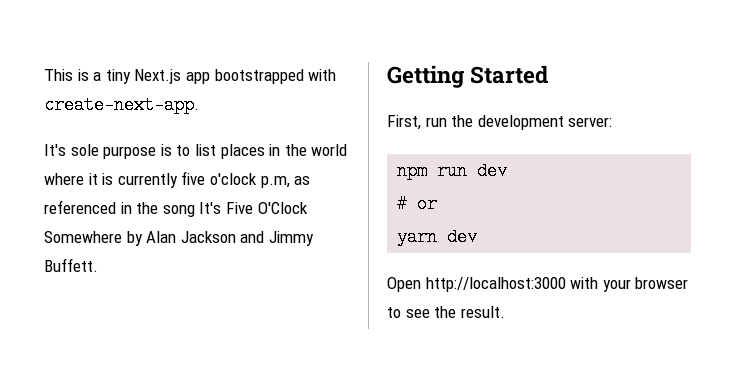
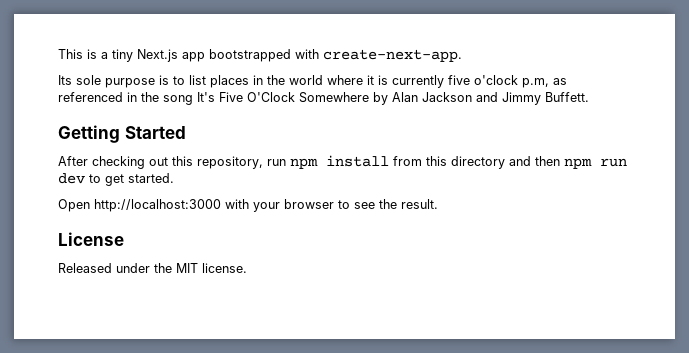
- It's sole purpose is to list places in the world where it is currently five o'clock p.m, as referenced in the song It's Five O'Clock Somewhere by Alan Jackson and Jimmy Buffett.
+ Its sole purpose is to list places in the world where it is currently five o'clock p.m, as referenced in the song It's Five O'Clock Somewhere by Alan Jackson and Jimmy Buffett.
- First, run the development server:
- npm run dev
- # or
- yarn dev
+ After checking out this repository, run npm install from this directory and then npm run dev to get started.
+ License
+ Released under the MIT license.

